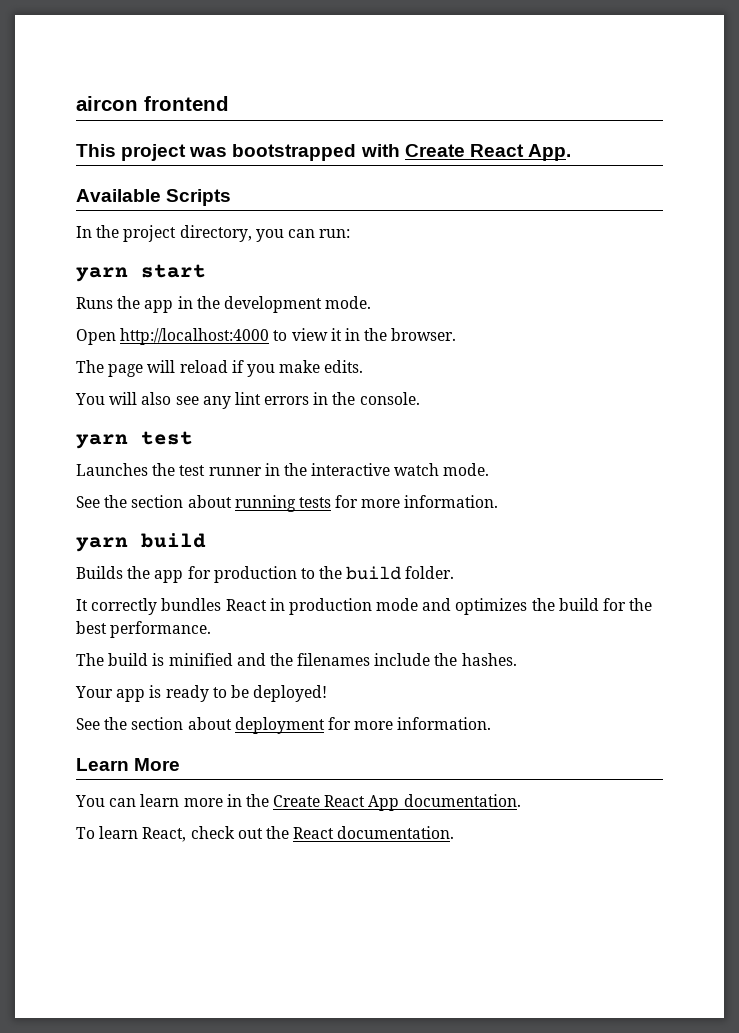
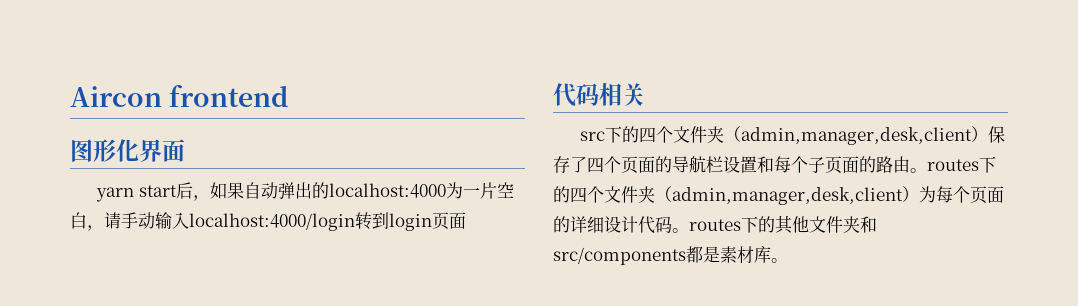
- aircon frontend
+ Aircon frontend
- This project was bootstrapped with Create React App.
- Available Scripts
- In the project directory, you can run:
- yarn start
- Runs the app in the development mode.
- Open http://localhost:4000 to view it in the browser.
- The page will reload if you make edits.
- You will also see any lint errors in the console.
- yarn test
- Launches the test runner in the interactive watch mode.
- See the section about running tests for more information.
- yarn build
- Builds the app for production to the build folder.
- It correctly bundles React in production mode and optimizes the build for the best performance.
- The build is minified and the filenames include the hashes.
- Your app is ready to be deployed!
- See the section about deployment for more information.
- Learn More
- You can learn more in the Create React App documentation.
- To learn React, check out the React documentation.
+ 图形化界面
+ yarn start后，如果自动弹出的localhost:4000为一片空白，请手动输入localhost:4000/login转到login页面
+ 代码相关
+ src下的四个文件夹（admin,manager,desk,client）保存了四个页面的导航栏设置和每个子页面的路由。routes下的四个文件夹（admin,manager,desk,client）为每个页面的详细设计代码。routes下的其他文件夹和src/components都是素材库。

